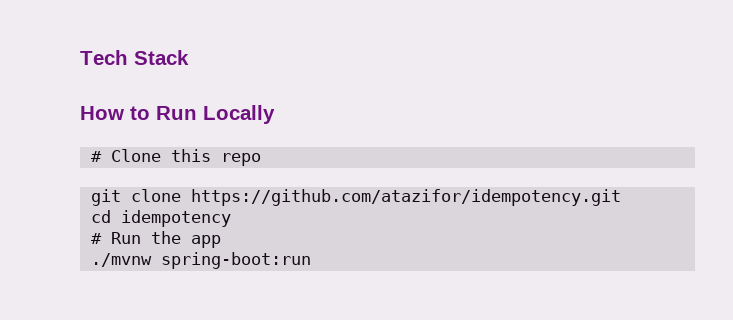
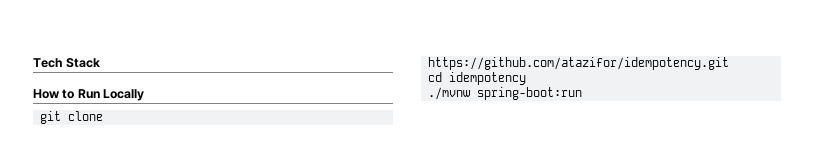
- # Clone this repo
- # Run the app

